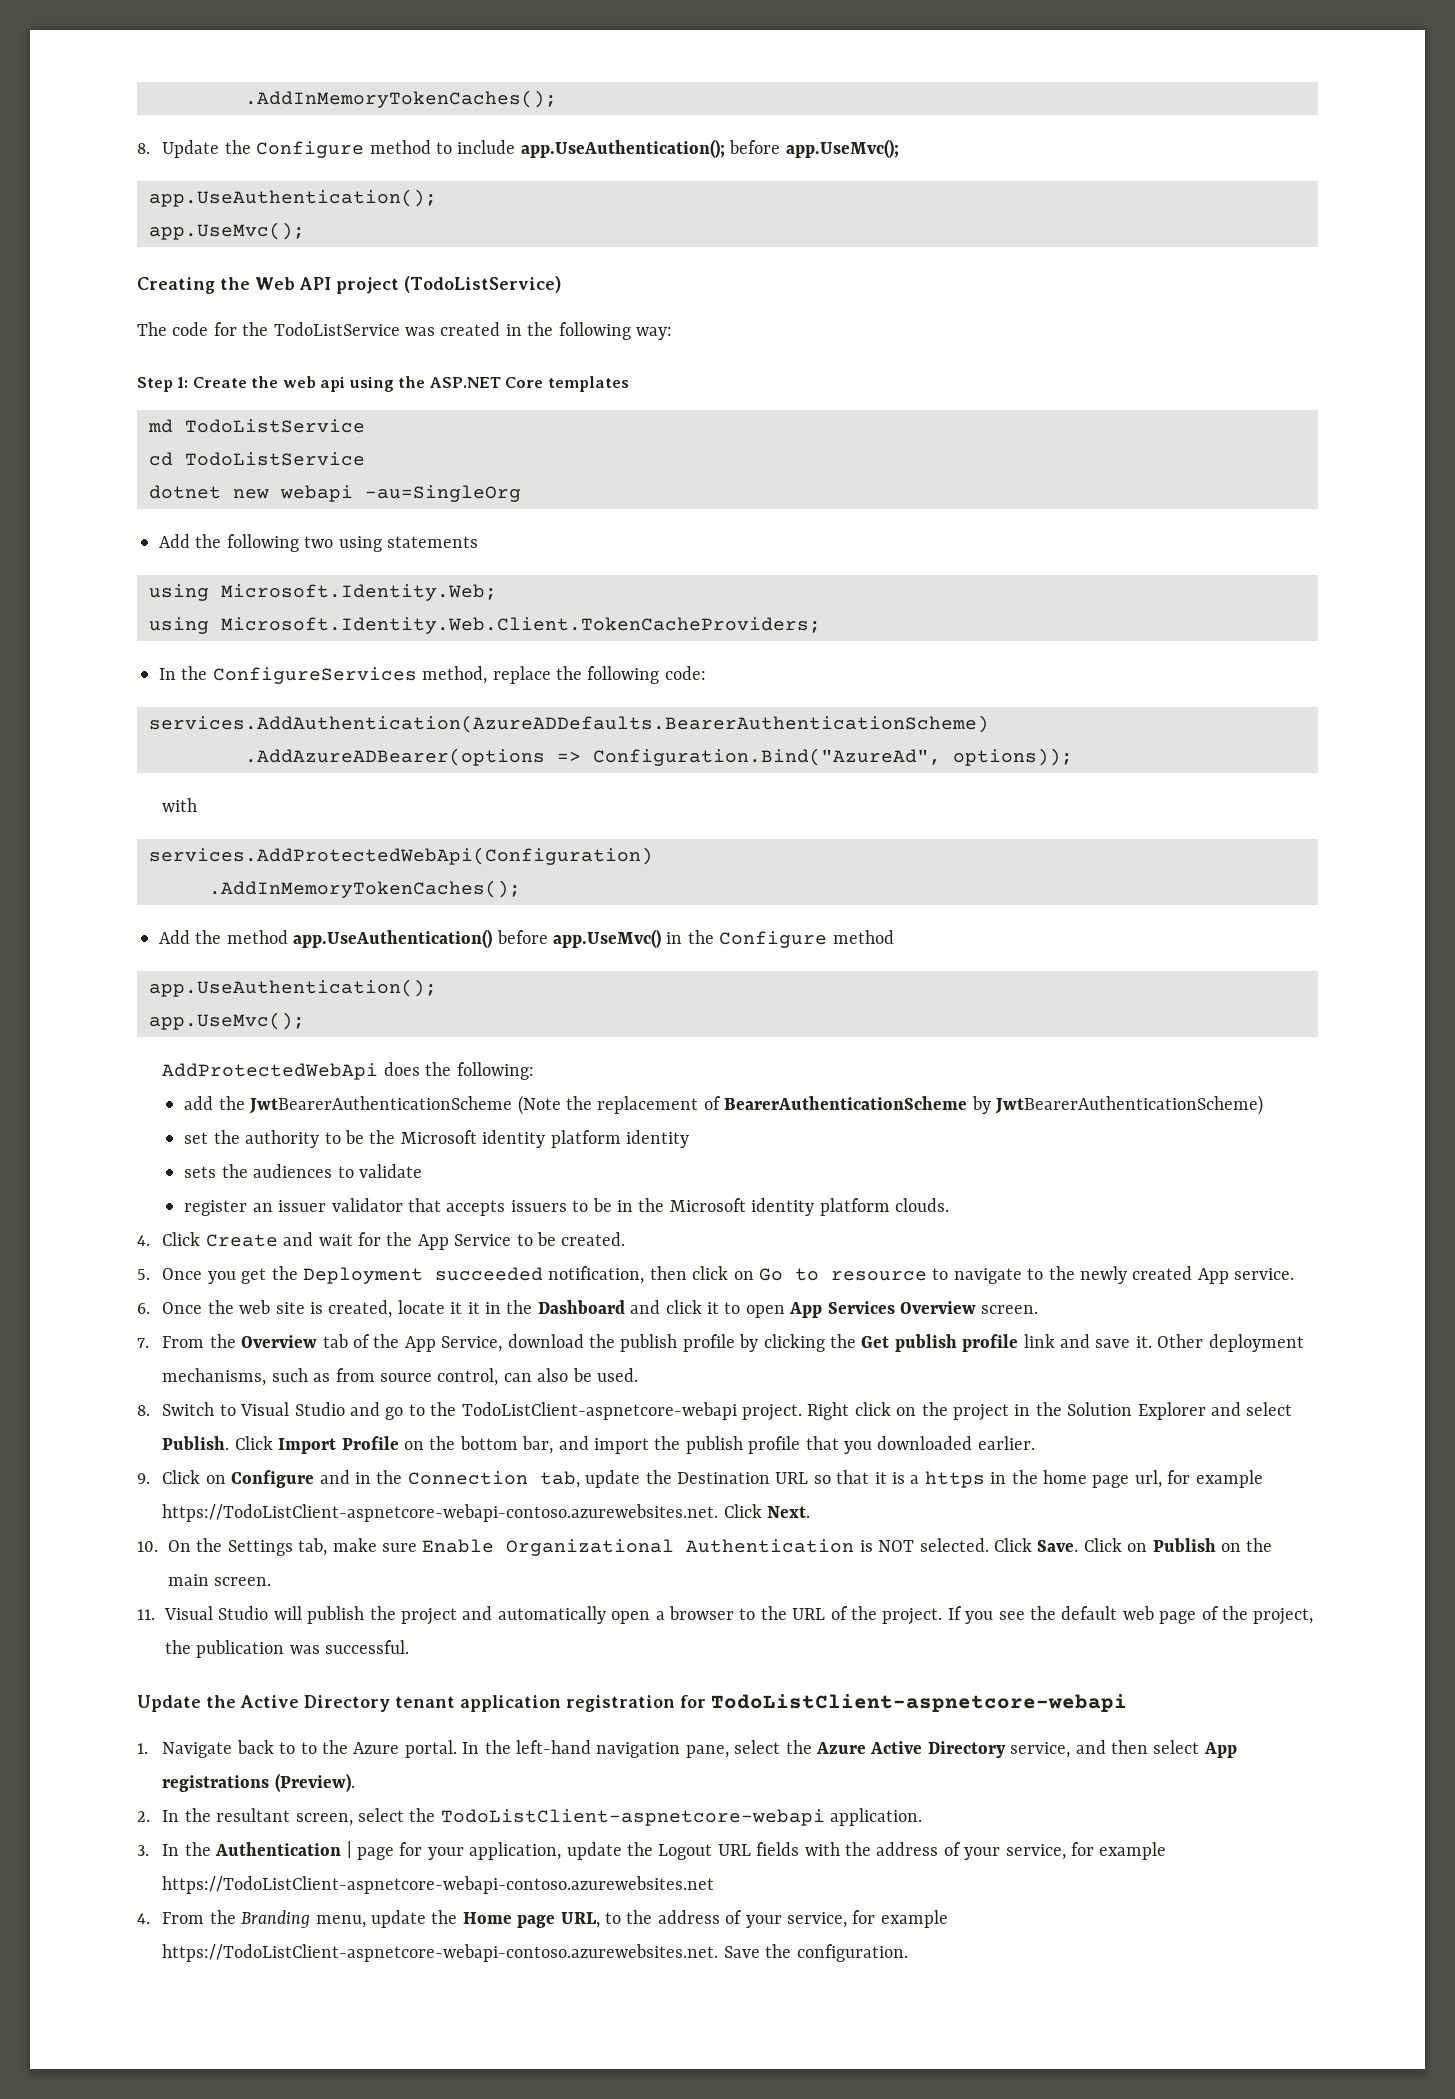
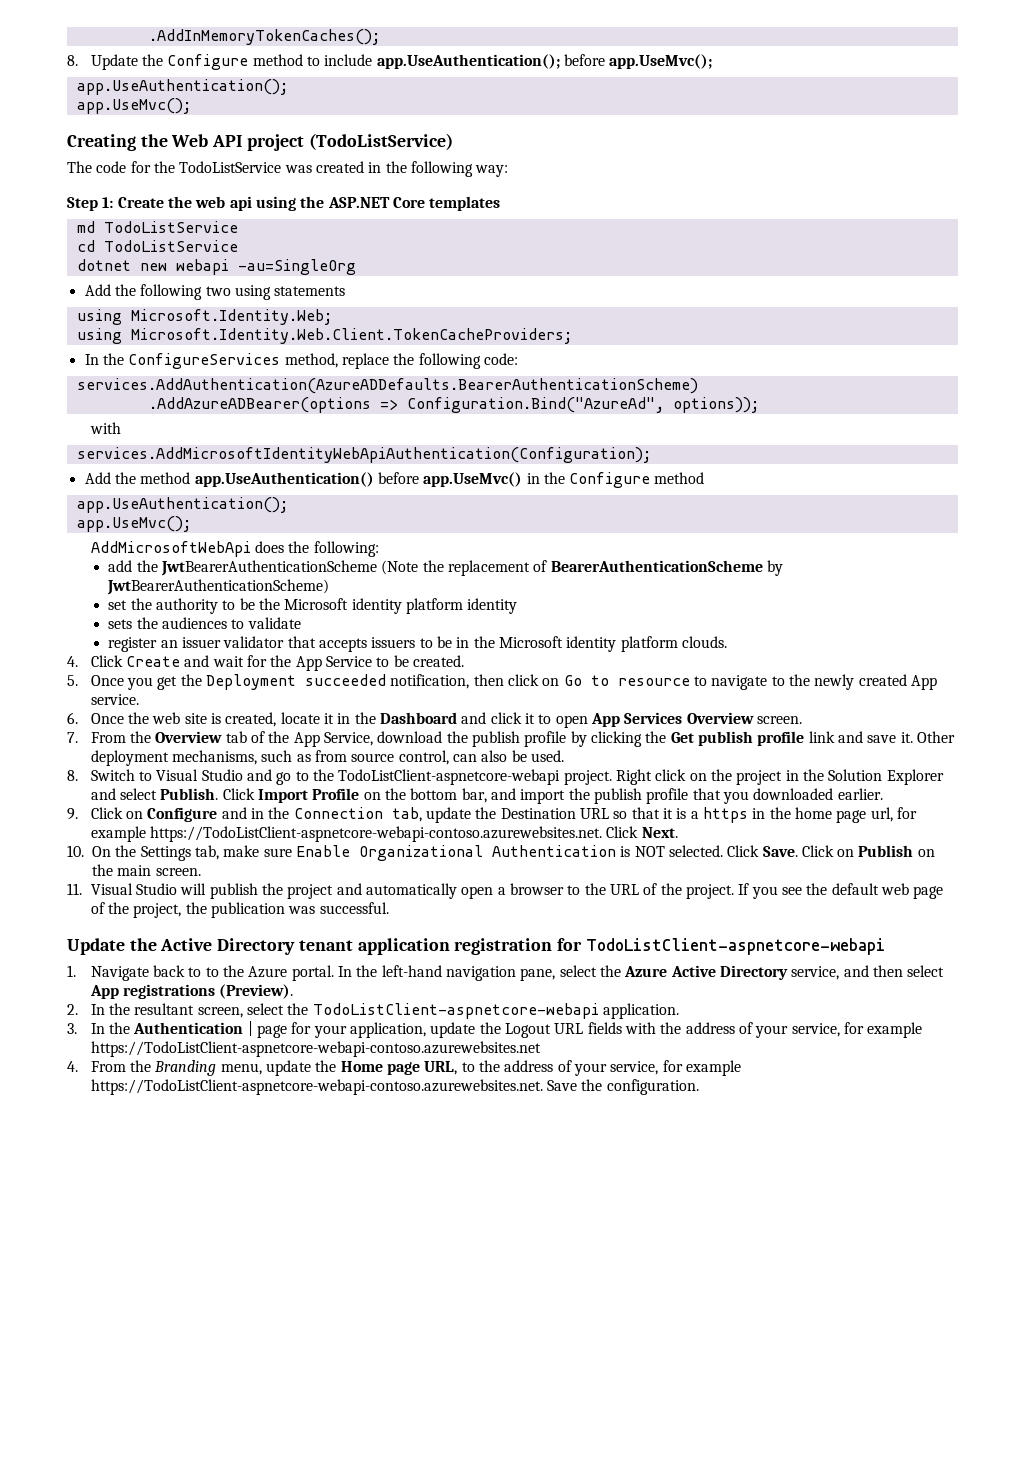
- services.AddProtectedWebApi(Configuration)
- .AddInMemoryTokenCaches();
+ services.AddMicrosoftIdentityWebApiAuthentication(Configuration);
- AddProtectedWebApi does the following:
+ AddMicrosoftWebApi does the following:
- 6. Once the web site is created, locate it it in the Dashboard and click it to open App Services Overview screen.
+ 6. Once the web site is created, locate it in the Dashboard and click it to open App Services Overview screen.

